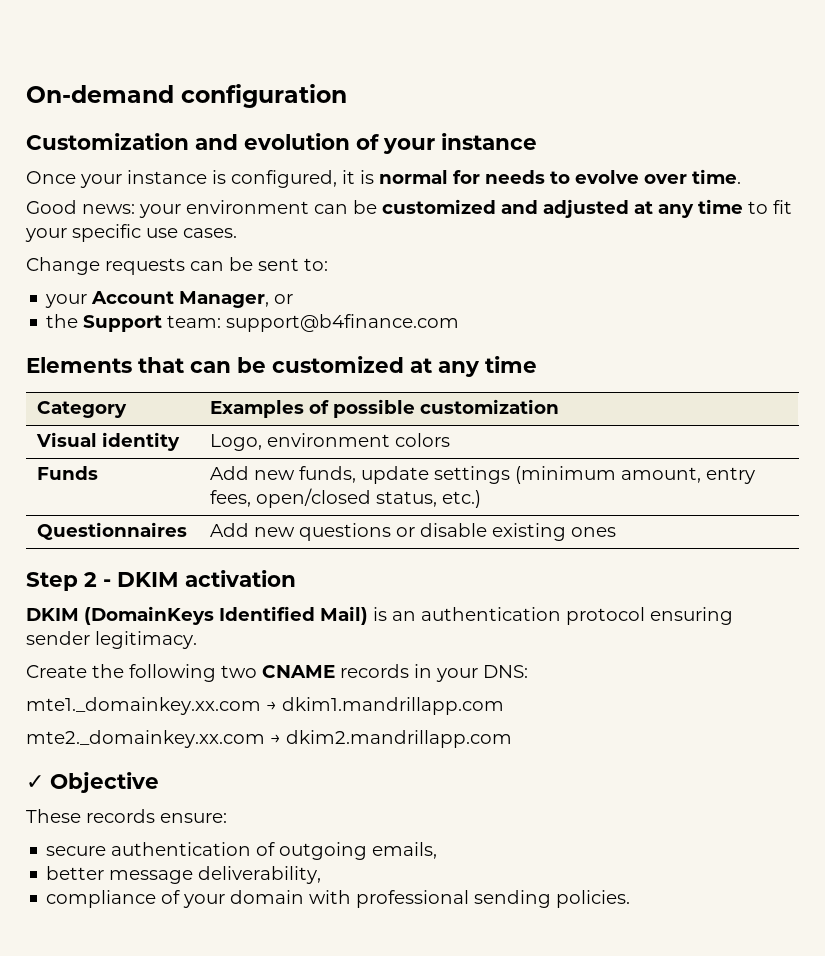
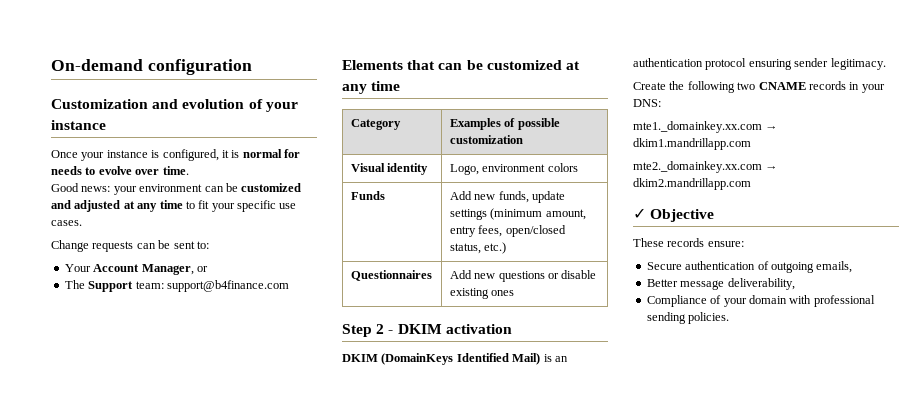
- your Account Manager, or
+ Your Account Manager, or
- the Support team: support@b4finance.com
+ The Support team: support@b4finance.com
- secure authentication of outgoing emails,
+ Secure authentication of outgoing emails,
- better message deliverability,
+ Better message deliverability,
- compliance of your domain with professional sending policies.
+ Compliance of your domain with professional sending policies.

